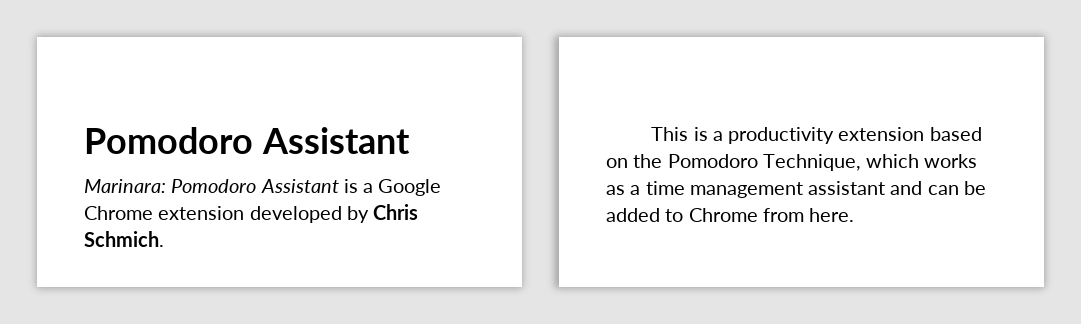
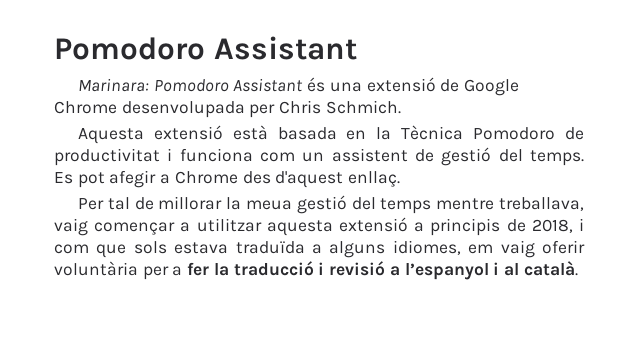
- Marinara: Pomodoro Assistant is a Google Chrome extension developed by Chris Schmich.
- This is a productivity extension based on the Pomodoro Technique, which works as a time management assistant and can be added to Chrome from here.
+ Marinara: Pomodoro Assistant és una extensió de Google Chrome desenvolupada per Chris Schmich.
+ Aquesta extensió està basada en la Tècnica Pomodoro de productivitat i funciona com un assistent de gestió del temps. Es pot afegir a Chrome des d'aquest enllaç.
+ Per tal de millorar la meua gestió del temps mentre treballava, vaig començar a utilitzar aquesta extensió a principis de 2018, i com que sols estava traduïda a alguns idiomes, em vaig oferir voluntària per a fer la traducció i revisió a l’espanyol i al català.

